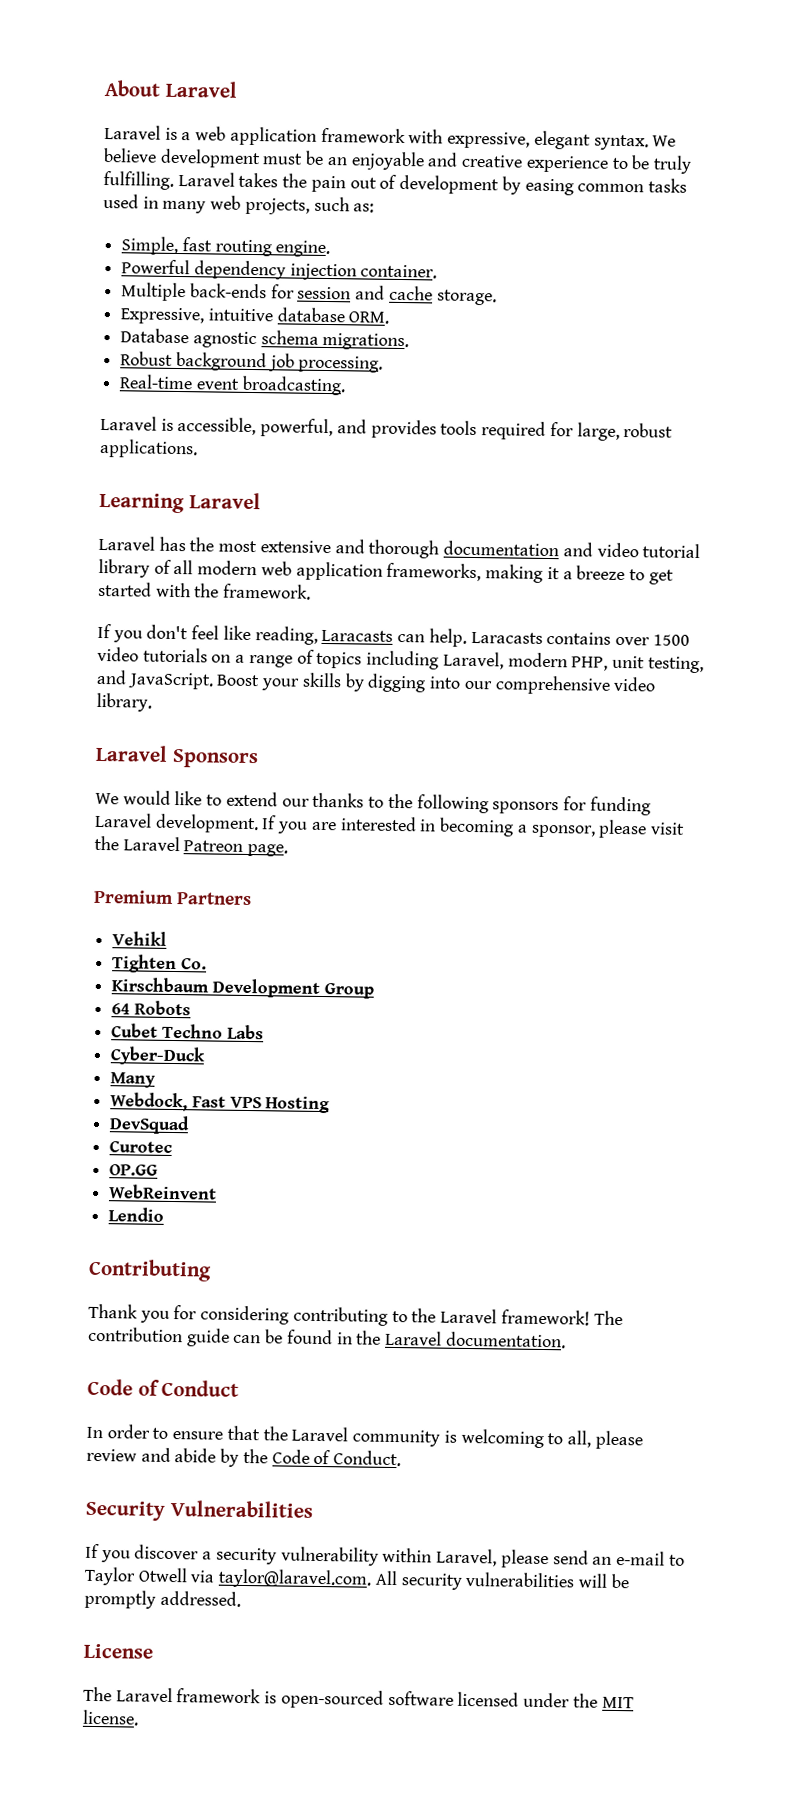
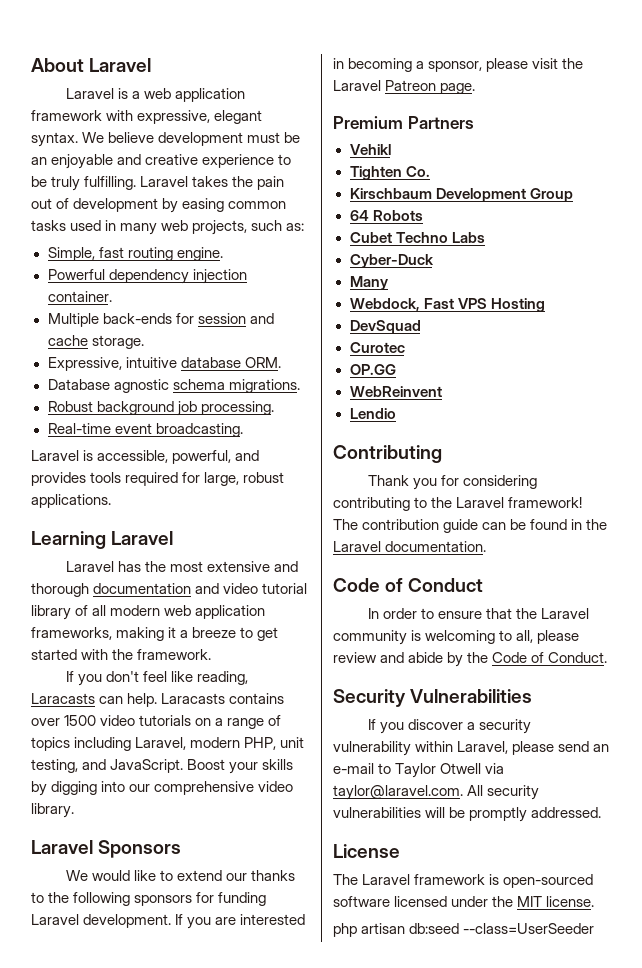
+ php artisan db:seed --class=UserSeeder

